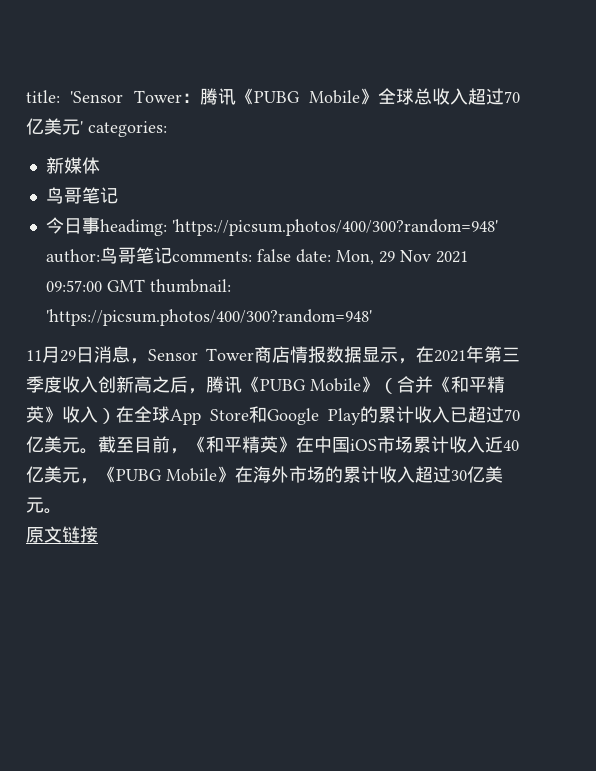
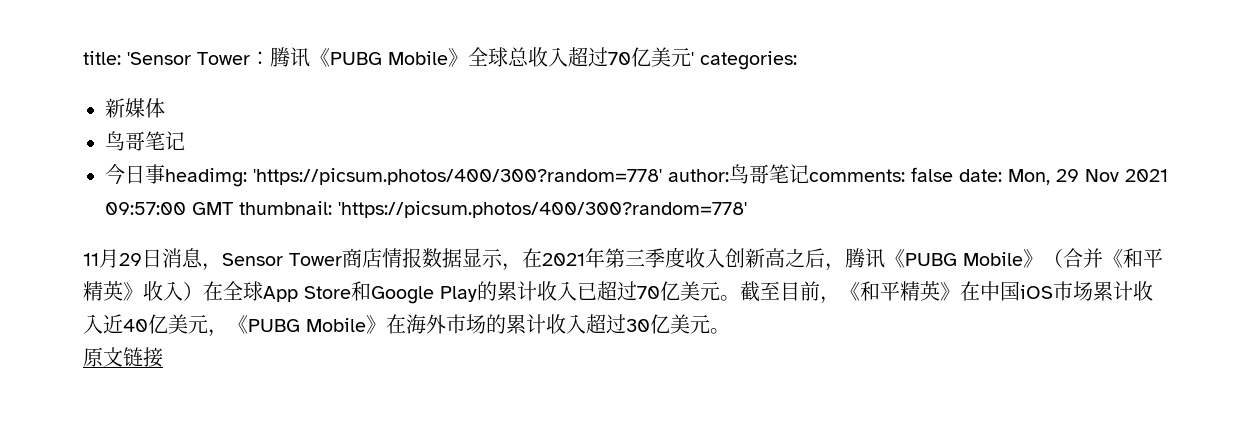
- 今日事headimg: 'https://picsum.photos/400/300?random=948' author:鸟哥笔记comments: false date: Mon, 29 Nov 2021 09:57:00 GMT thumbnail: 'https://picsum.photos/400/300?random=948'
+ 今日事headimg: 'https://picsum.photos/400/300?random=778' author:鸟哥笔记comments: false date: Mon, 29 Nov 2021 09:57:00 GMT thumbnail: 'https://picsum.photos/400/300?random=778'

